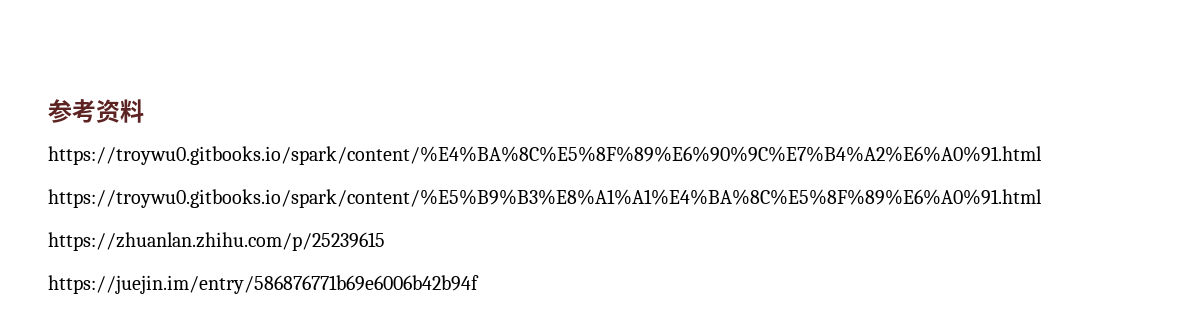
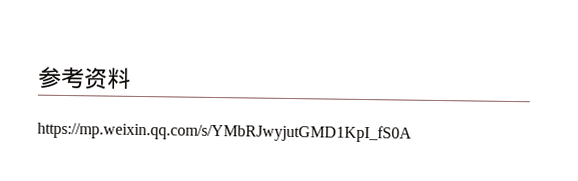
- https://troywu0.gitbooks.io/spark/content/%E4%BA%8C%E5%8F%89%E6%90%9C%E7%B4%A2%E6%A0%91.html
- https://troywu0.gitbooks.io/spark/content/%E5%B9%B3%E8%A1%A1%E4%BA%8C%E5%8F%89%E6%A0%91.html
- https://zhuanlan.zhihu.com/p/25239615
- https://juejin.im/entry/586876771b69e6006b42b94f
+ https://mp.weixin.qq.com/s/YMbRJwyjutGMD1KpI_fS0A

